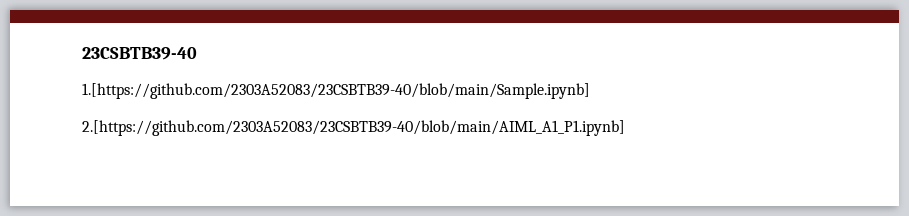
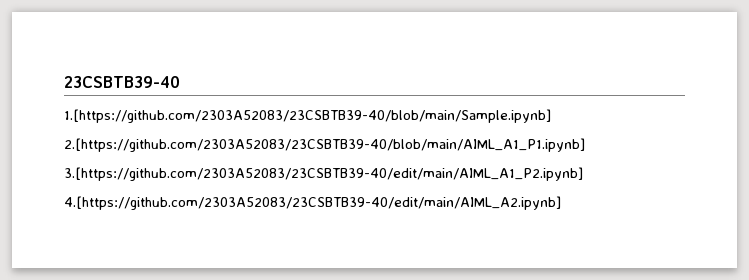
+ 3.[https://github.com/2303A52083/23CSBTB39-40/edit/main/AIML_A1_P2.ipynb]
+ 4.[https://github.com/2303A52083/23CSBTB39-40/edit/main/AIML_A2.ipynb]

